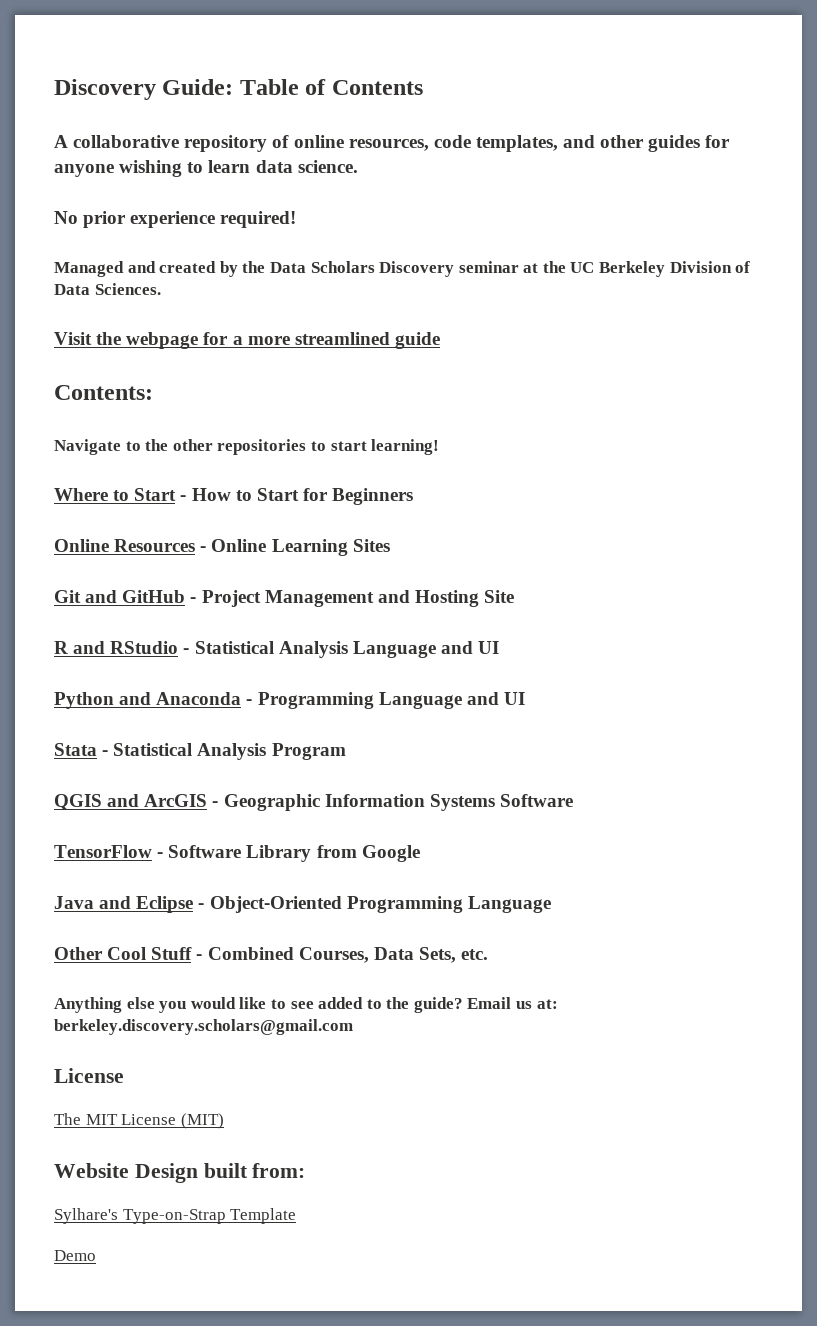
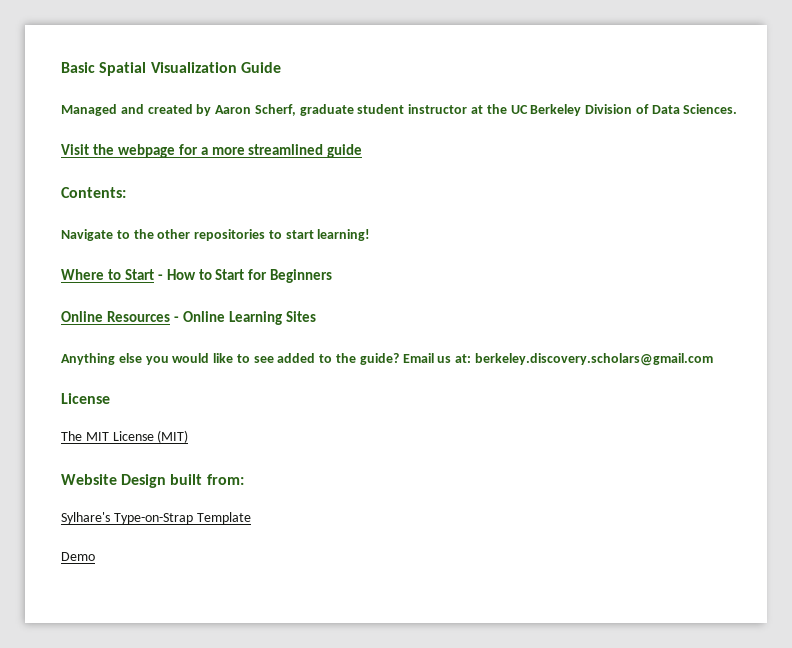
- Discovery Guide: Table of Contents
- A collaborative repository of online resources, code templates, and other guides for anyone wishing to learn data science.
- No prior experience required!
+ Basic Spatial Visualization Guide
- Managed and created by the Data Scholars Discovery seminar at the UC Berkeley Division of Data Sciences.
+ Managed and created by Aaron Scherf, graduate student instructor at the UC Berkeley Division of Data Sciences.
- Git and GitHub - Project Management and Hosting Site
- R and RStudio - Statistical Analysis Language and UI
- Python and Anaconda - Programming Language and UI
- Stata - Statistical Analysis Program
- QGIS and ArcGIS - Geographic Information Systems Software
- TensorFlow - Software Library from Google
- Java and Eclipse - Object-Oriented Programming Language
- Other Cool Stuff - Combined Courses, Data Sets, etc.

